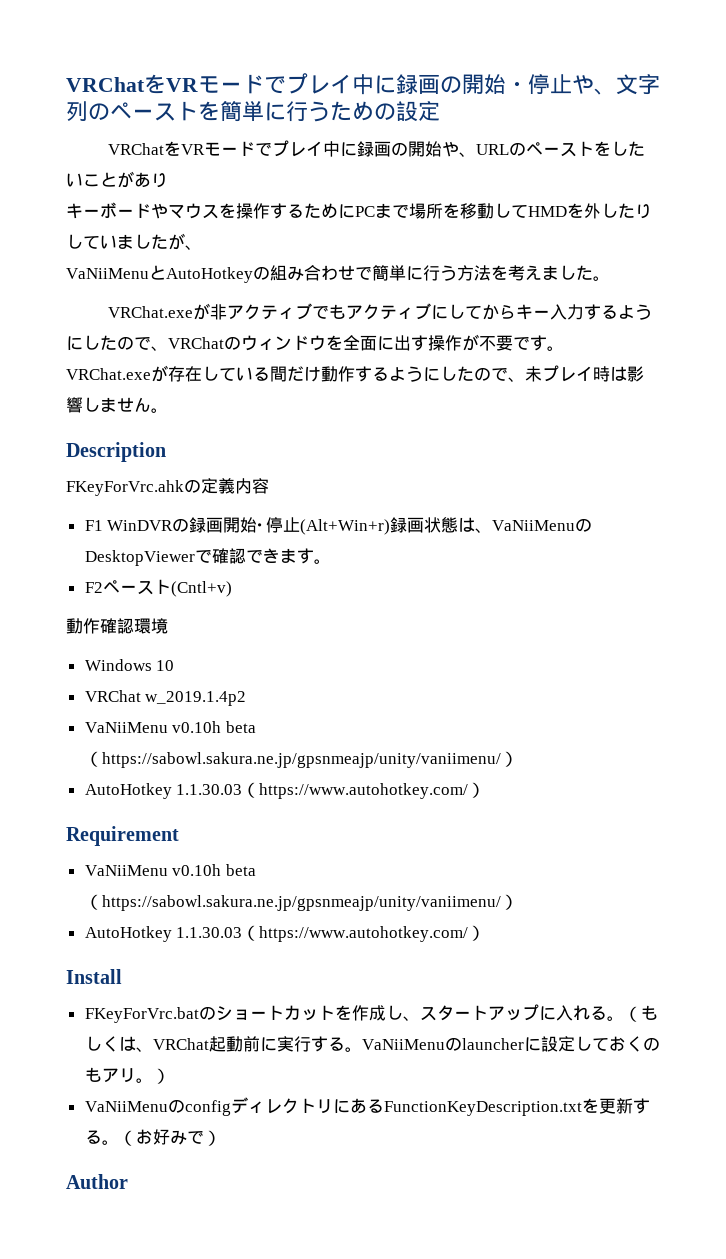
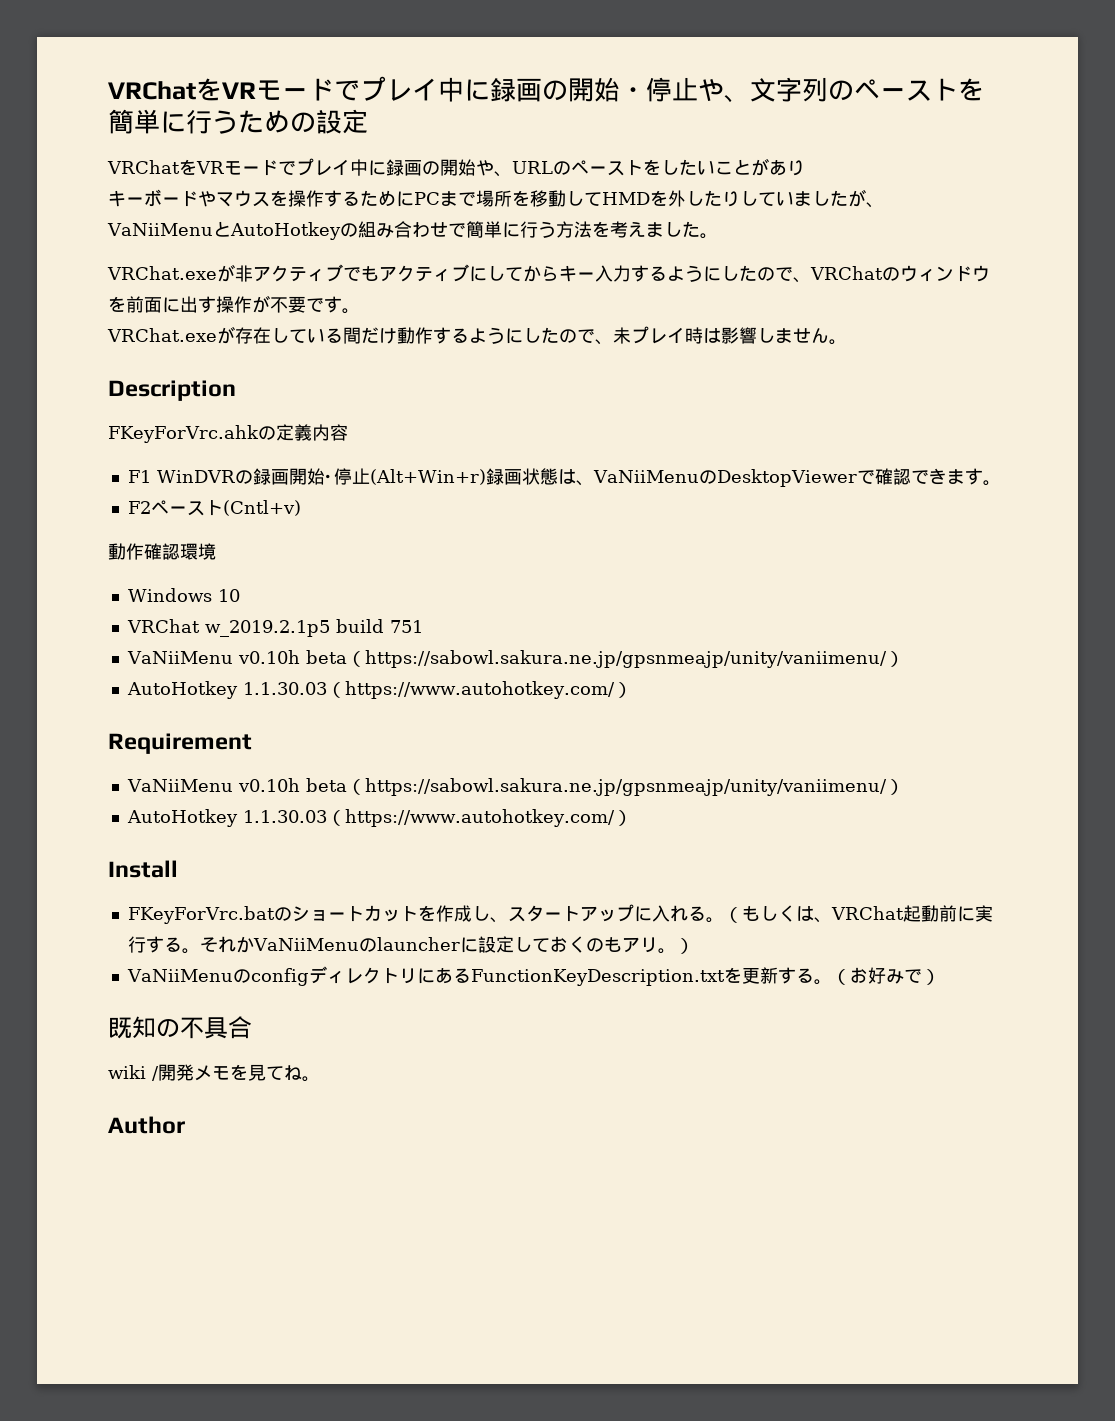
- VRChat.exeが非アクティブでもアクティブにしてからキー入力するようにしたので、VRChatのウィンドウを全面に出す操作が不要です。
+ VRChat.exeが非アクティブでもアクティブにしてからキー入力するようにしたので、VRChatのウィンドウを前面に出す操作が不要です。
- VRChat w_2019.1.4p2
+ VRChat w_2019.2.1p5 build 751
- VaNiiMenuのlauncherに設定しておくのもアリ。）
+ それかVaNiiMenuのlauncherに設定しておくのもアリ。）
+ 既知の不具合
+ wiki /開発メモを見てね。

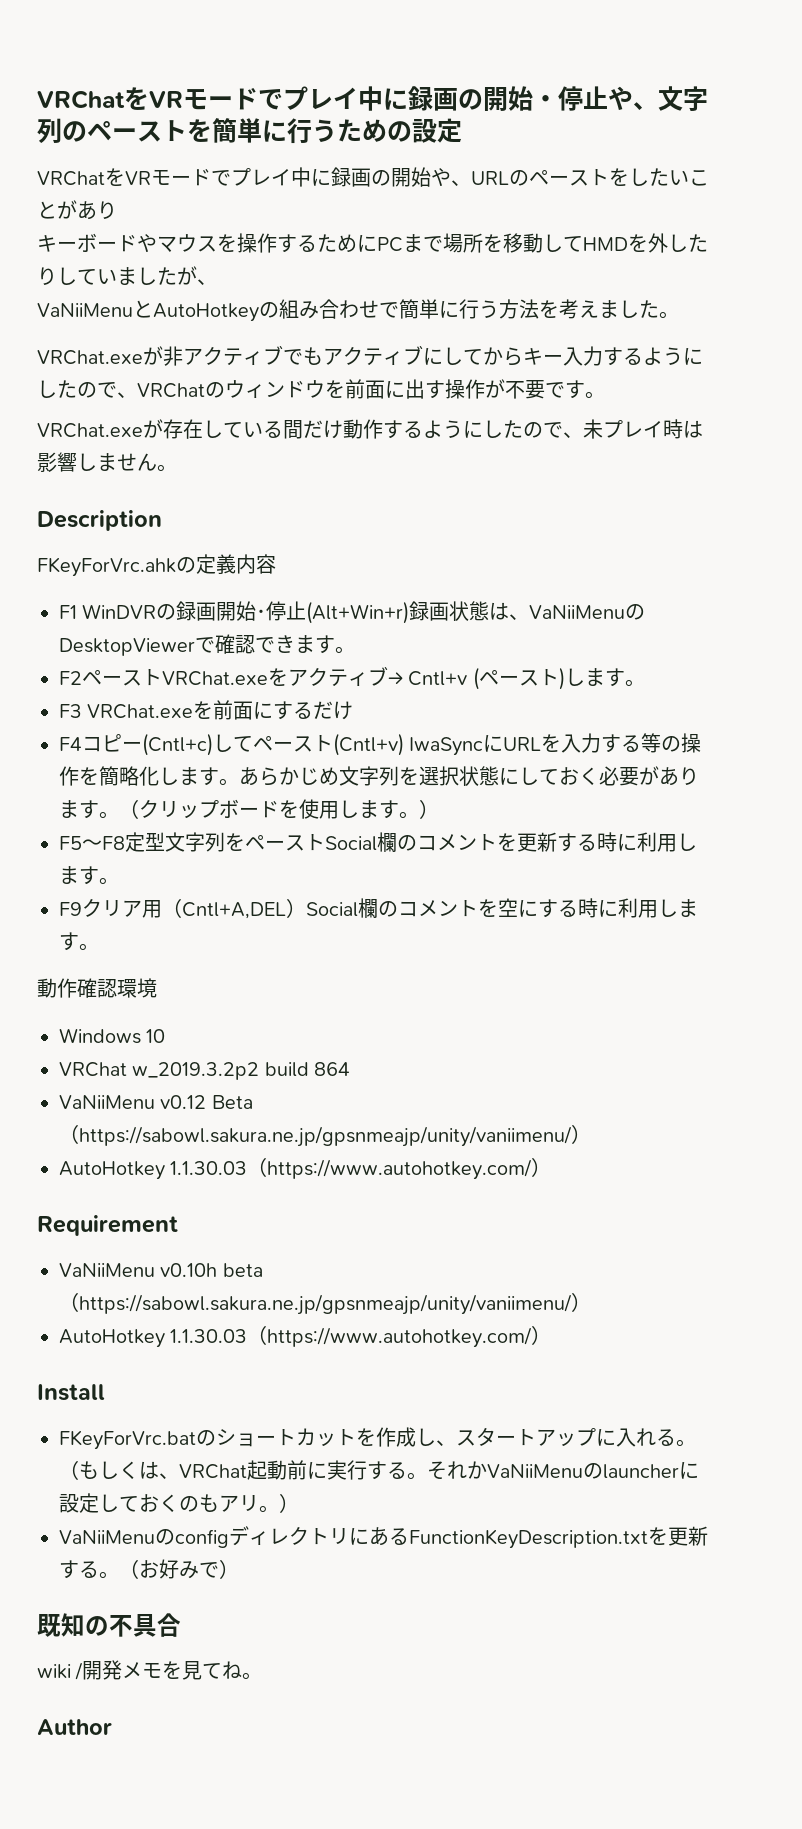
- F2ペースト(Cntl+v)
+ F2ペーストVRChat.exeをアクティブ→ Cntl+v (ペースト)します。
+ F3 VRChat.exeを前面にするだけ
+ F4コピー(Cntl+c)してペースト(Cntl+v) IwaSyncにURLを入力する等の操作を簡略化します。あらかじめ文字列を選択状態にしておく必要があります。（クリップボードを使用します。）
+ F5〜F8定型文字列をペーストSocial欄のコメントを更新する時に利用します。
+ F9クリア用（Cntl+A,DEL）Social欄のコメントを空にする時に利用します。
- VRChat w_2019.2.1p5 build 751
- VaNiiMenu v0.10h beta（https://sabowl.sakura.ne.jp/gpsnmeajp/unity/vaniimenu/）
+ VRChat w_2019.3.2p2 build 864
+ VaNiiMenu v0.12 Beta（https://sabowl.sakura.ne.jp/gpsnmeajp/unity/vaniimenu/）

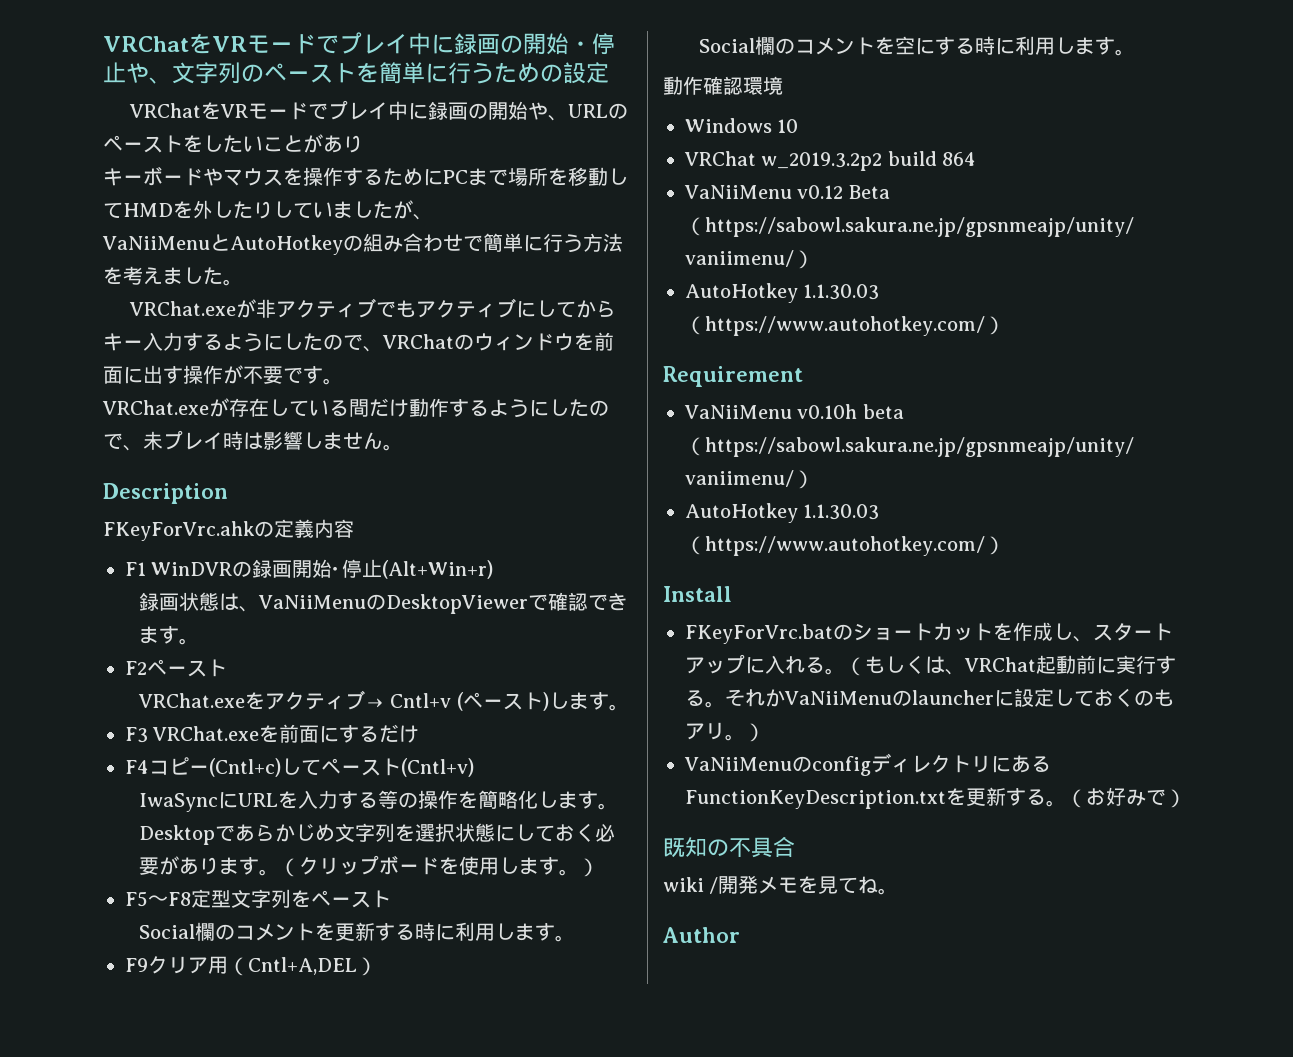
- F1 WinDVRの録画開始･停止(Alt+Win+r)録画状態は、VaNiiMenuのDesktopViewerで確認できます。
+ F1 WinDVRの録画開始･停止(Alt+Win+r)
+ 録画状態は、VaNiiMenuのDesktopViewerで確認できます。
- F2ペーストVRChat.exeをアクティブ→ Cntl+v (ペースト)します。
+ F2ペースト
+ VRChat.exeをアクティブ→ Cntl+v (ペースト)します。
- F4コピー(Cntl+c)してペースト(Cntl+v) IwaSyncにURLを入力する等の操作を簡略化します。
+ F4コピー(Cntl+c)してペースト(Cntl+v)
+ IwaSyncにURLを入力する等の操作を簡略化します。
- あらかじめ文字列を選択状態にしておく必要があります。
+ Desktopであらかじめ文字列を選択状態にしておく必要があります。
- F5〜F8定型文字列をペーストSocial欄のコメントを更新する時に利用します。
+ F5〜F8定型文字列をペースト
+ Social欄のコメントを更新する時に利用します。
- F9クリア用（Cntl+A,DEL）Social欄のコメントを空にする時に利用します。
+ F9クリア用（Cntl+A,DEL）
+ Social欄のコメントを空にする時に利用します。

